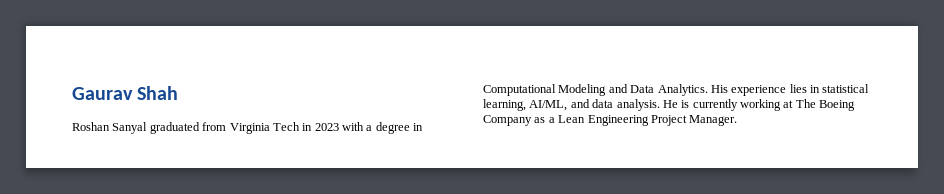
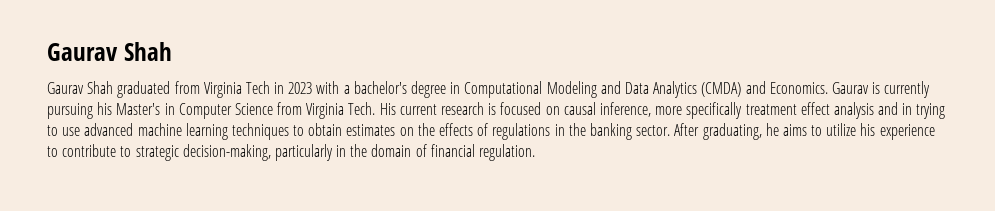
- Roshan Sanyal graduated from Virginia Tech in 2023 with a degree in Computational Modeling and Data Analytics. His experience lies in statistical learning, AI/ML, and data analysis. He is currently working at The Boeing Company as a Lean Engineering Project Manager.
+ Gaurav Shah graduated from Virginia Tech in 2023 with a bachelor's degree in Computational Modeling and Data Analytics (CMDA) and Economics. Gaurav is currently pursuing his Master's in Computer Science from Virginia Tech. His current research is focused on causal inference, more specifically treatment effect analysis and in trying to use advanced machine learning techniques to obtain estimates on the effects of regulations in the banking sector. After graduating, he aims to utilize his experience to contribute to strategic decision-making, particularly in the domain of financial regulation.

